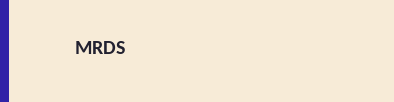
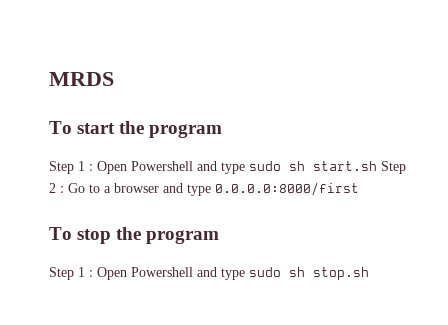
+ To start the program
+ Step 1 : Open Powershell and type sudo sh start.sh Step 2 : Go to a browser and type 0.0.0.0:8000/first
+ To stop the program
+ Step 1 : Open Powershell and type sudo sh stop.sh

